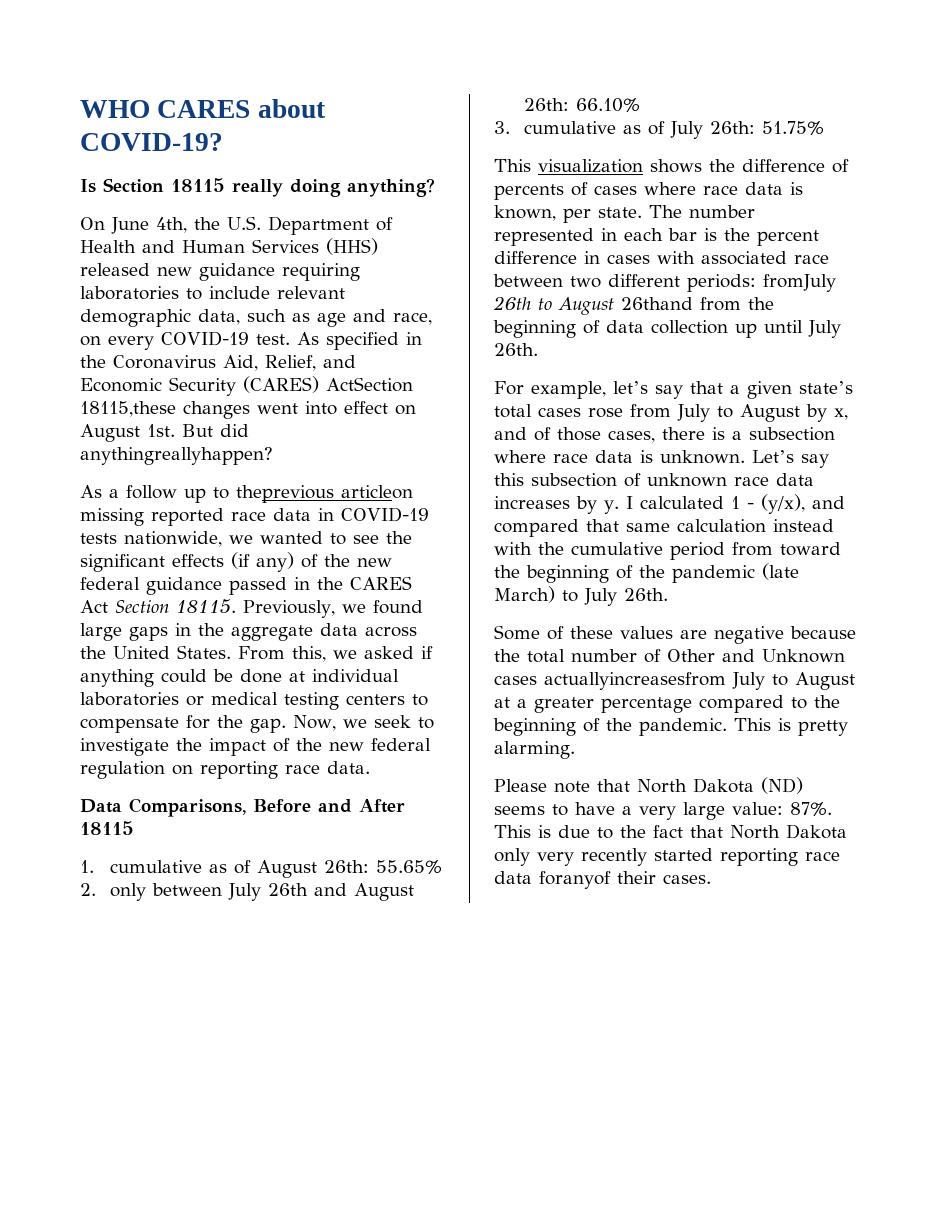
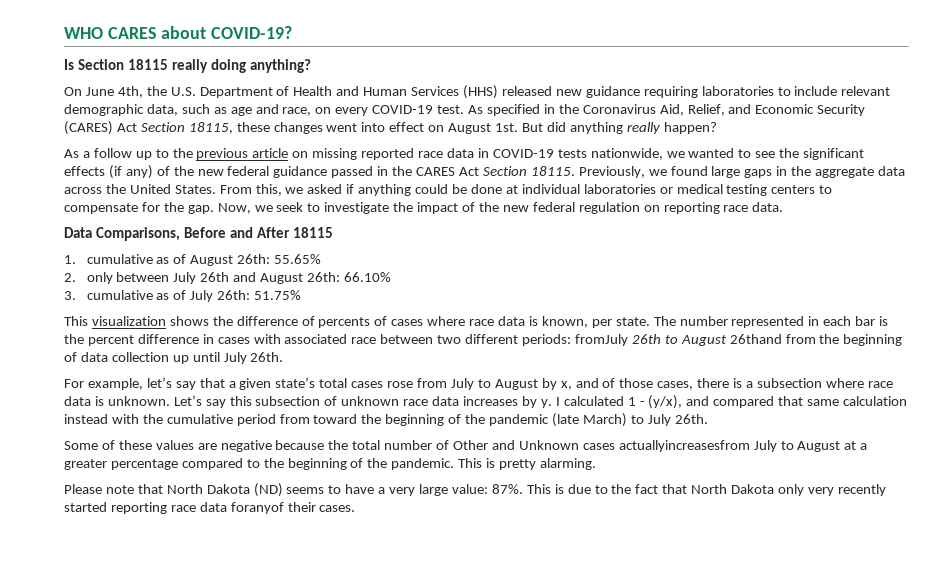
- As specified in the Coronavirus Aid, Relief, and Economic Security (CARES) ActSection 18115,these changes went into effect on August 1st.
+ As specified in the Coronavirus Aid, Relief, and Economic Security (CARES) Act Section 18115, these changes went into effect on August 1st.
- But did anythingreallyhappen?
+ But did anything really happen?
- As a follow up to theprevious articleon missing reported race data in COVID-19 tests nationwide, we wanted to see the significant effects (if any) of the new federal guidance passed in the CARES Act Section 18115.
+ As a follow up to the previous article on missing reported race data in COVID-19 tests nationwide, we wanted to see the significant effects (if any) of the new federal guidance passed in the CARES Act Section 18115.

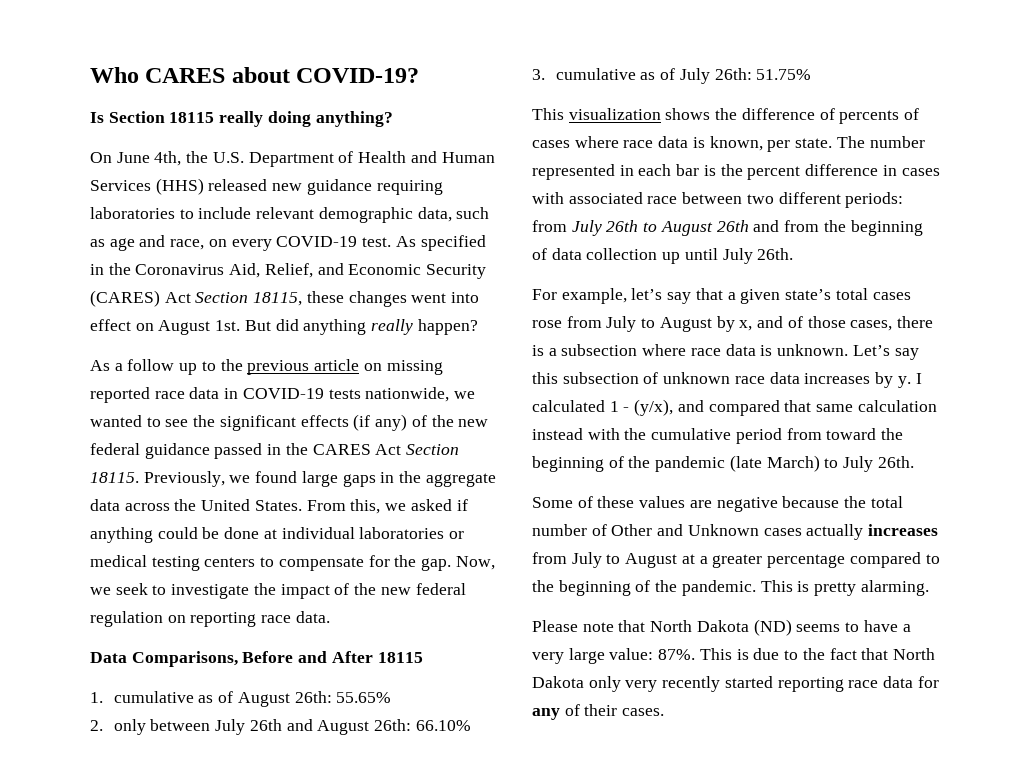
- WHO CARES about COVID-19?
+ Who CARES about COVID-19?
- The number represented in each bar is the percent difference in cases with associated race between two different periods: fromJuly 26th to August 26thand from the beginning of data collection up until July 26th.
+ The number represented in each bar is the percent difference in cases with associated race between two different periods: from July 26th to August 26th and from the beginning of data collection up until July 26th.
- Some of these values are negative because the total number of Other and Unknown cases actuallyincreasesfrom July to August at a greater percentage compared to the beginning of the pandemic.
+ Some of these values are negative because the total number of Other and Unknown cases actually increases from July to August at a greater percentage compared to the beginning of the pandemic.
- This is due to the fact that North Dakota only very recently started reporting race data foranyof their cases.
+ This is due to the fact that North Dakota only very recently started reporting race data for any of their cases.

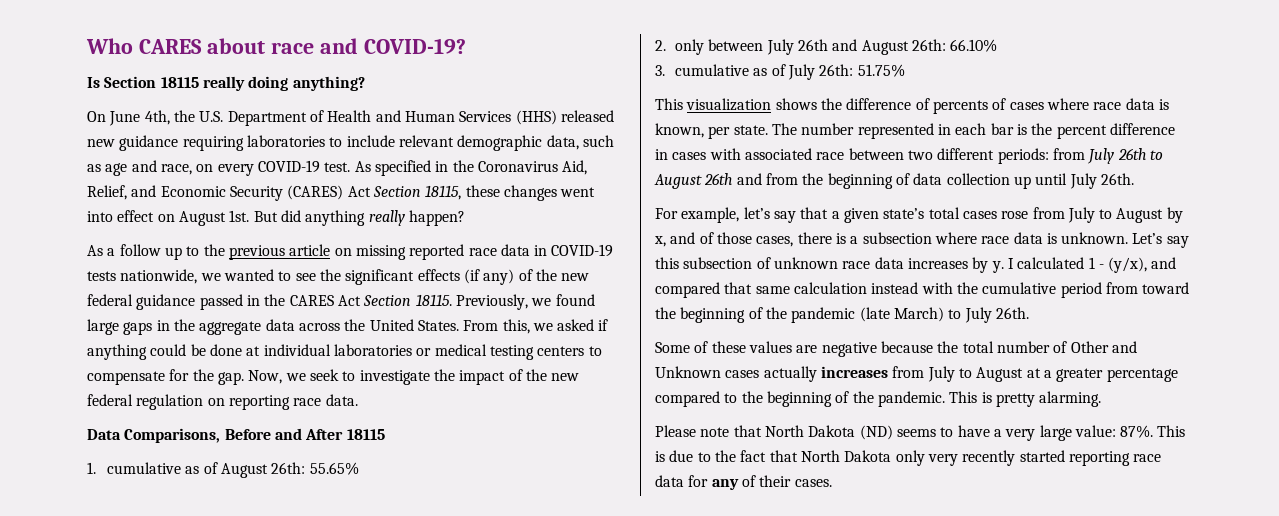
- Who CARES about COVID-19?
+ Who CARES about race and COVID-19?

